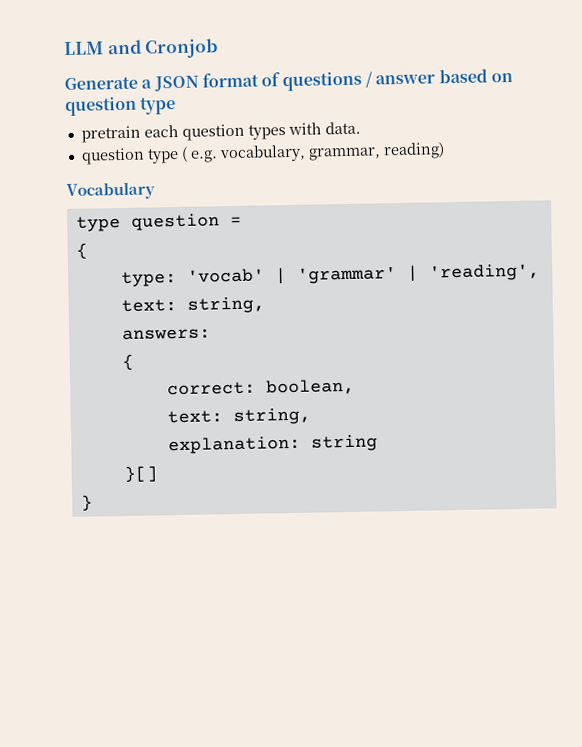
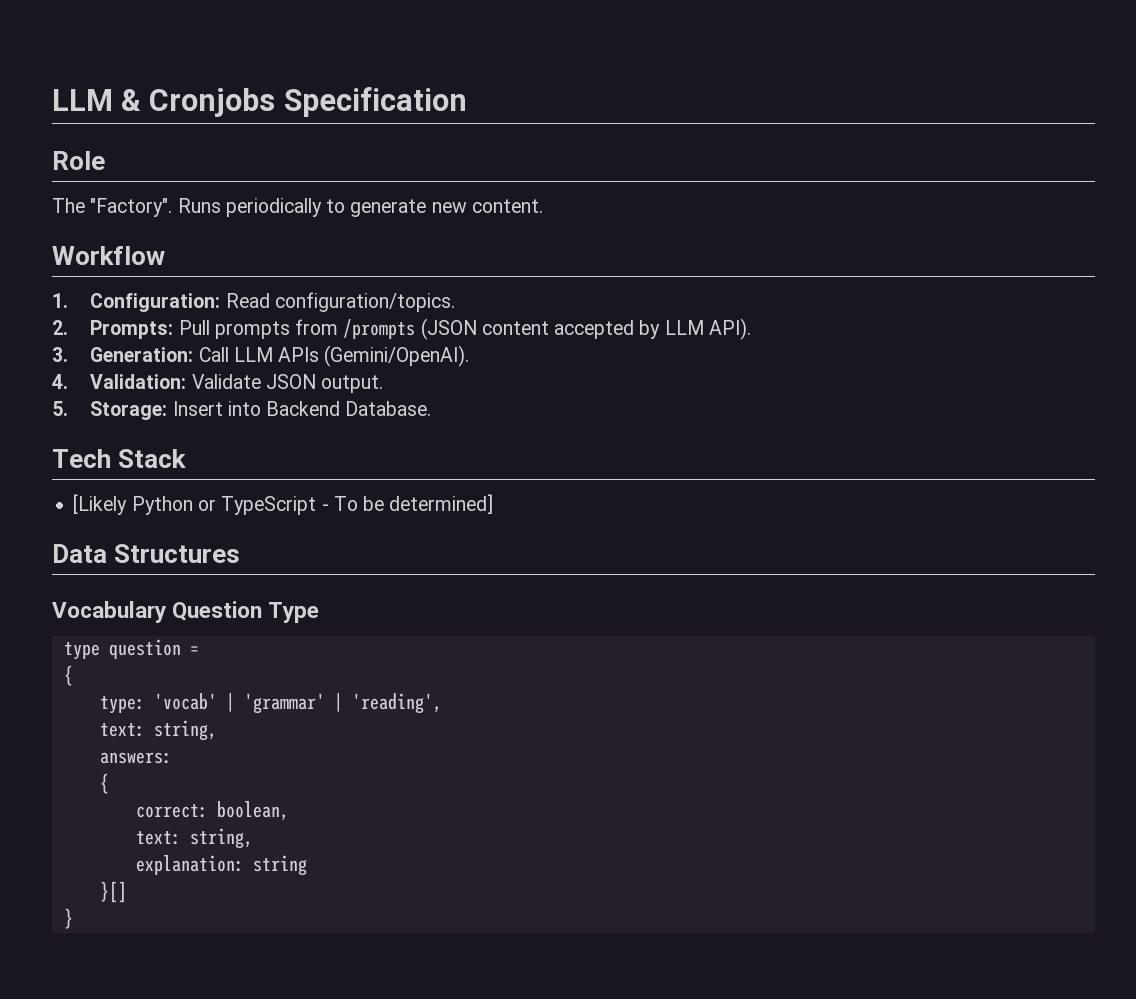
- LLM and Cronjob
- Generate a JSON format of questions / answer based on question type
- pretrain each question types with data.
- question type ( e.g. vocabulary, grammar, reading)
+ LLM & Cronjobs Specification
+ Role
+ The "Factory". Runs periodically to generate new content.
+ Workflow
+ 1. Configuration: Read configuration/topics.
+ 2. Prompts: Pull prompts from /prompts (JSON content accepted by LLM API).
+ 3. Generation: Call LLM APIs (Gemini/OpenAI).
+ 4. Validation: Validate JSON output.
+ 5. Storage: Insert into Backend Database.
+ Tech Stack
+ [Likely Python or TypeScript - To be determined]
+ Data Structures
- Vocabulary
+ Vocabulary Question Type

